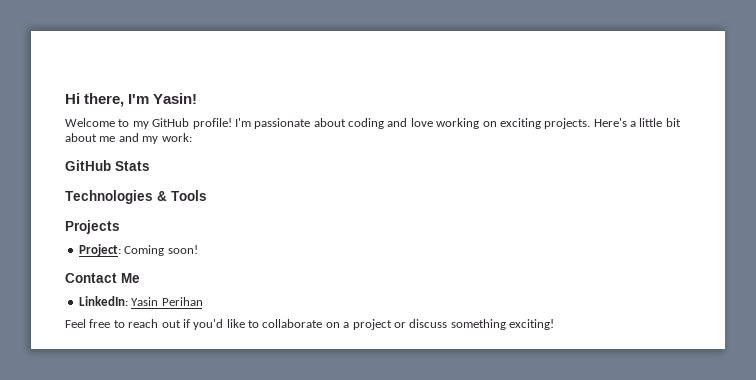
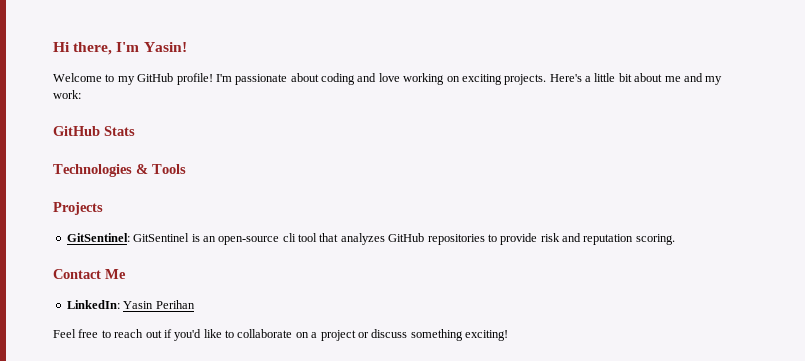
- Project: Coming soon!
+ GitSentinel: GitSentinel is an open-source cli tool that analyzes GitHub repositories to provide risk and reputation scoring.

